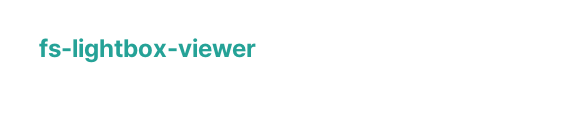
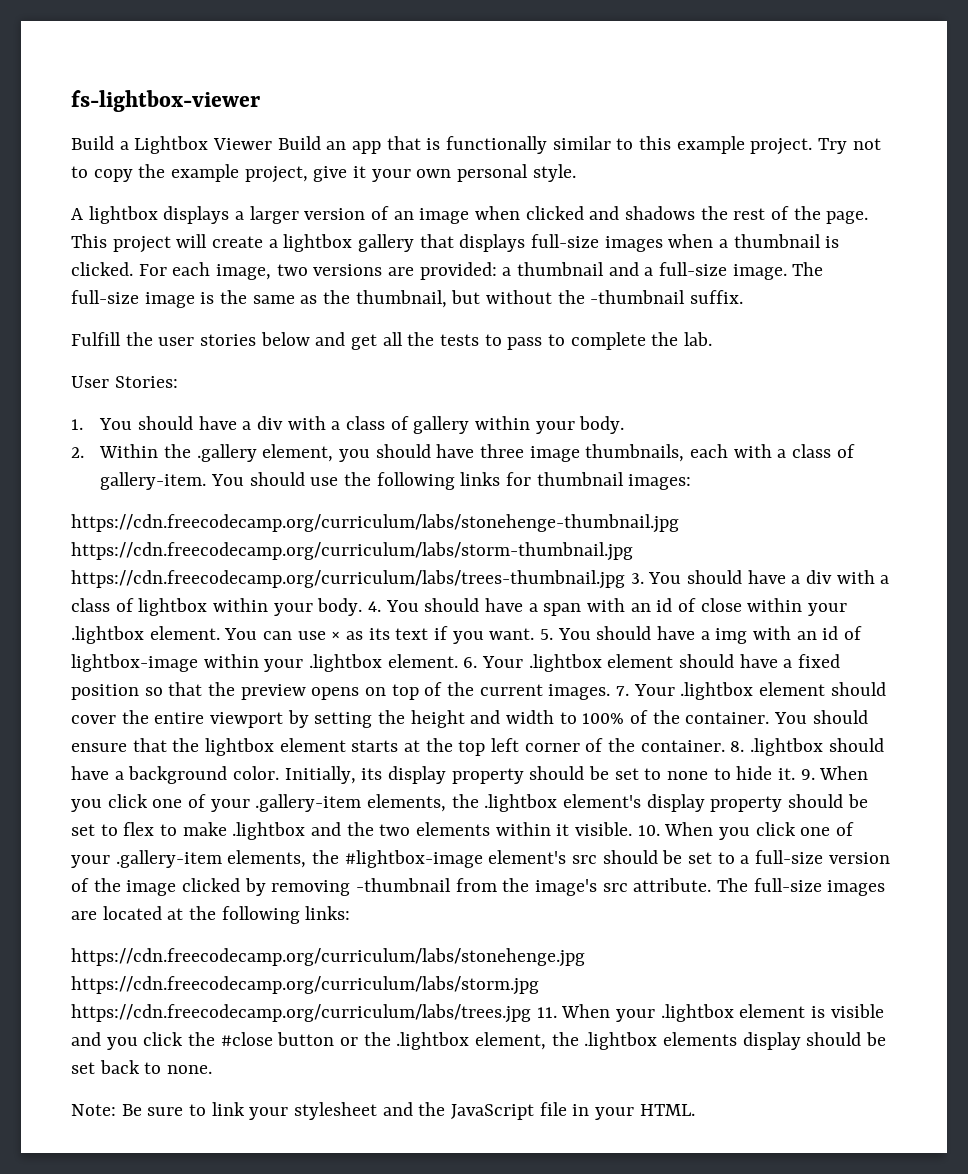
+ Build a Lightbox Viewer Build an app that is functionally similar to this example project. Try not to copy the example project, give it your own personal style.
+ A lightbox displays a larger version of an image when clicked and shadows the rest of the page. This project will create a lightbox gallery that displays full-size images when a thumbnail is clicked. For each image, two versions are provided: a thumbnail and a full-size image. The full-size image is the same as the thumbnail, but without the -thumbnail suffix.
+ Fulfill the user stories below and get all the tests to pass to complete the lab.
+ User Stories:
+ 1. You should have a div with a class of gallery within your body.
+ 2. Within the .gallery element, you should have three image thumbnails, each with a class of gallery-item. You should use the following links for thumbnail images:
+ https://cdn.freecodecamp.org/curriculum/labs/stonehenge-thumbnail.jpg https://cdn.freecodecamp.org/curriculum/labs/storm-thumbnail.jpg https://cdn.freecodecamp.org/curriculum/labs/trees-thumbnail.jpg 3. You should have a div with a class of lightbox within your body. 4. You should have a span with an id of close within your .lightbox element. You can use × as its text if you want. 5. You should have a img with an id of lightbox-image within your .lightbox element. 6. Your .lightbox element should have a fixed position so that the preview opens on top of the current images. 7. Your .lightbox element should cover the entire viewport by setting the height and width to 100% of the container. You should ensure that the lightbox element starts at the top left corner of the container. 8. .lightbox should have a background color. Initially, its display property should be set to none to hide it. 9. When you click one of your .gallery-item elements, the .lightbox element's display property should be set to flex to make .lightbox and the two elements within it visible. 10. When you click one of your .gallery-item elements, the #lightbox-image element's src should be set to a full-size version of the image clicked by removing -thumbnail from the image's src attribute. The full-size images are located at the following links:
+ https://cdn.freecodecamp.org/curriculum/labs/stonehenge.jpg https://cdn.freecodecamp.org/curriculum/labs/storm.jpg https://cdn.freecodecamp.org/curriculum/labs/trees.jpg 11. When your .lightbox element is visible and you click the #close button or the .lightbox element, the .lightbox elements display should be set back to none.
+ Note: Be sure to link your stylesheet and the JavaScript file in your HTML.

